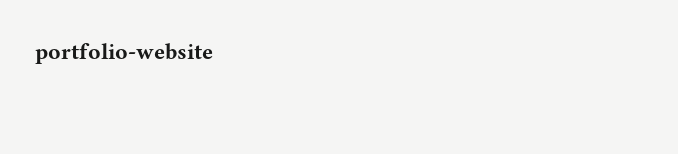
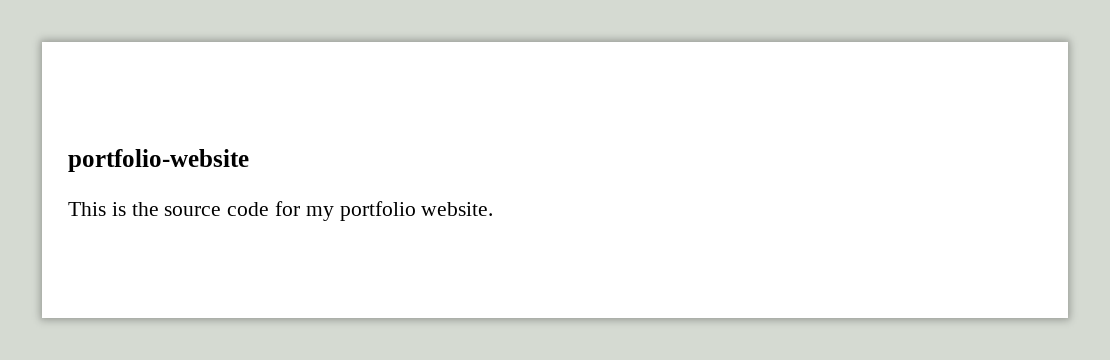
+ This is the source code for my portfolio website.

